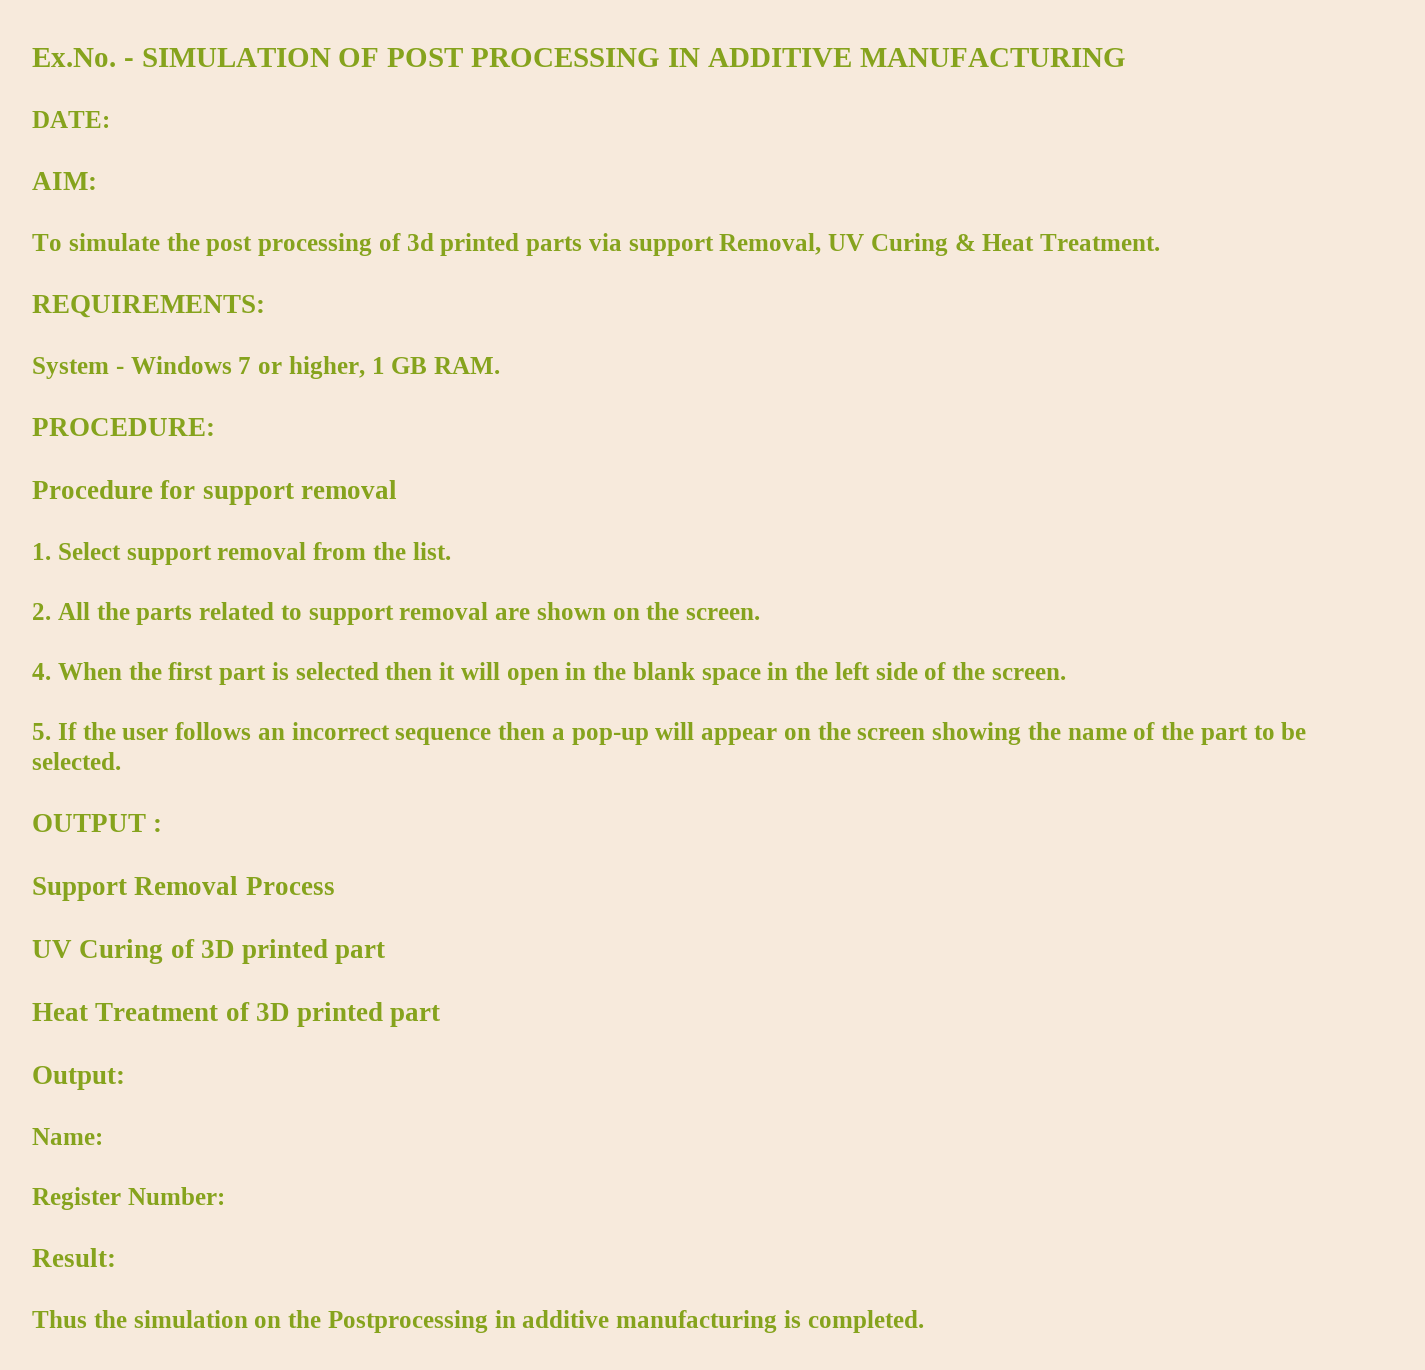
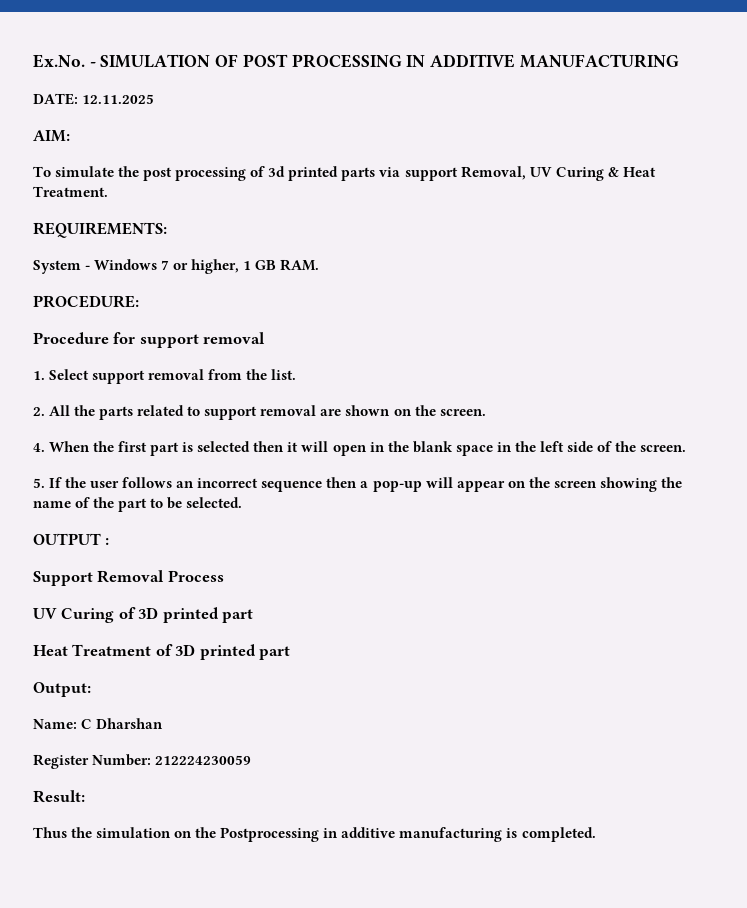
- DATE:
+ DATE: 12.11.2025
- Name:
+ Name: C Dharshan
- Register Number:
+ Register Number: 212224230059

